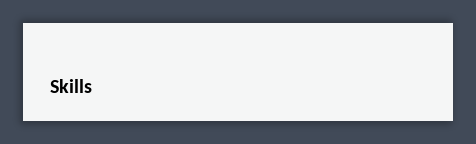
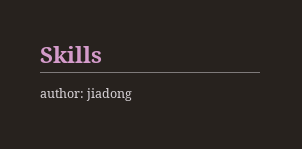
+ author: jiadong

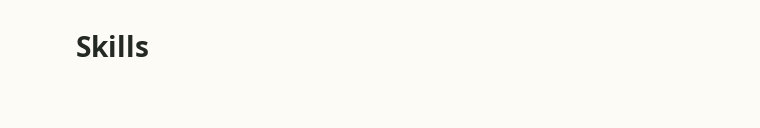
- author: jiadong

